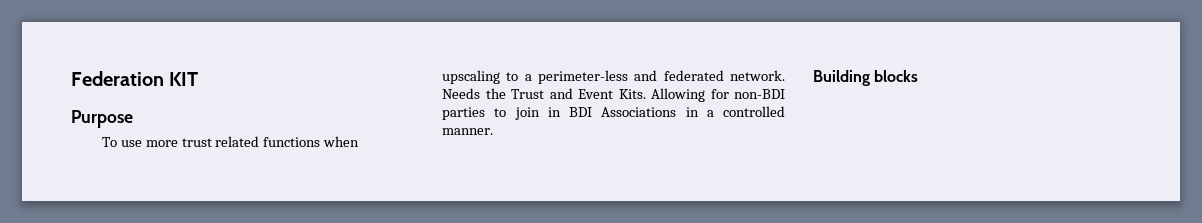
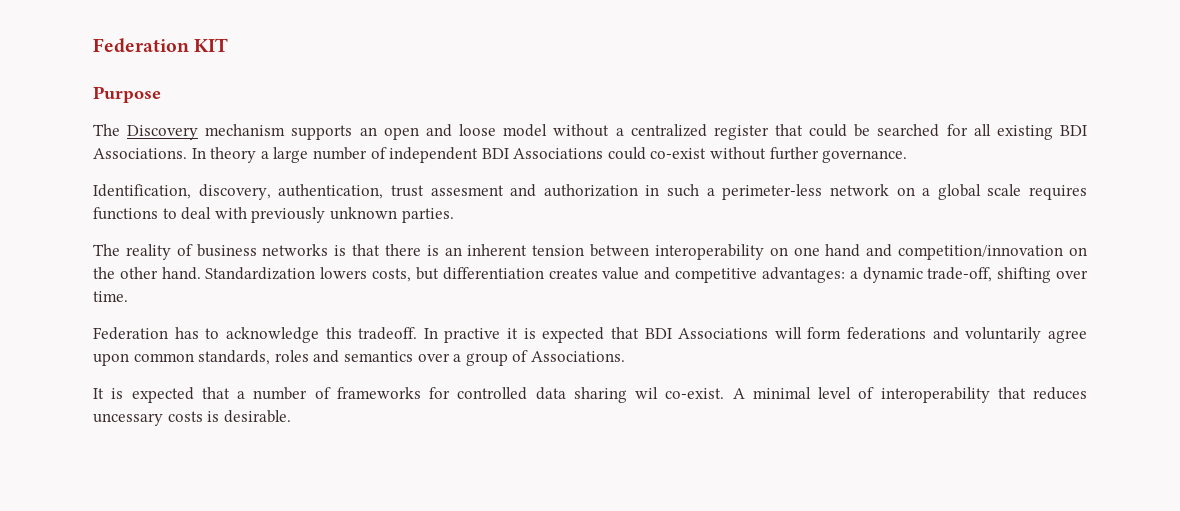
- To use more trust related functions when upscaling to a perimeter-less and federated network. Needs the Trust and Event Kits. Allowing for non-BDI parties to join in BDI Associations in a controlled manner.
- Building blocks
+ The Discovery mechanism supports an open and loose model without a centralized register that could be searched for all existing BDI Associations. In theory a large number of independent BDI Associations could co-exist without further governance.
+ Identification, discovery, authentication, trust assesment and authorization in such a perimeter-less network on a global scale requires functions to deal with previously unknown parties.
+ The reality of business networks is that there is an inherent tension between interoperability on one hand and competition/innovation on the other hand. Standardization lowers costs, but differentiation creates value and competitive advantages: a dynamic trade-off, shifting over time.
+ Federation has to acknowledge this tradeoff. In practive it is expected that BDI Associations will form federations and voluntarily agree upon common standards, roles and semantics over a group of Associations.
+ It is expected that a number of frameworks for controlled data sharing wil co-exist. A minimal level of interoperability that reduces uncessary costs is desirable.

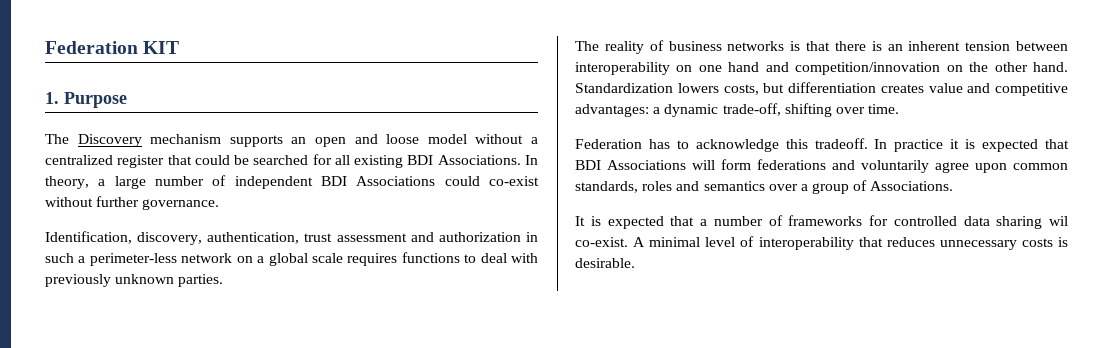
- Purpose
+ 1. Purpose
- In theory a large number of independent BDI Associations could co-exist without further governance.
+ In theory, a large number of independent BDI Associations could co-exist without further governance.
- Identification, discovery, authentication, trust assesment and authorization in such a perimeter-less network on a global scale requires functions to deal with previously unknown parties.
+ Identification, discovery, authentication, trust assessment and authorization in such a perimeter-less network on a global scale requires functions to deal with previously unknown parties.
- In practive it is expected that BDI Associations will form federations and voluntarily agree upon common standards, roles and semantics over a group of Associations.
+ In practice it is expected that BDI Associations will form federations and voluntarily agree upon common standards, roles and semantics over a group of Associations.
- A minimal level of interoperability that reduces uncessary costs is desirable.
+ A minimal level of interoperability that reduces unnecessary costs is desirable.

